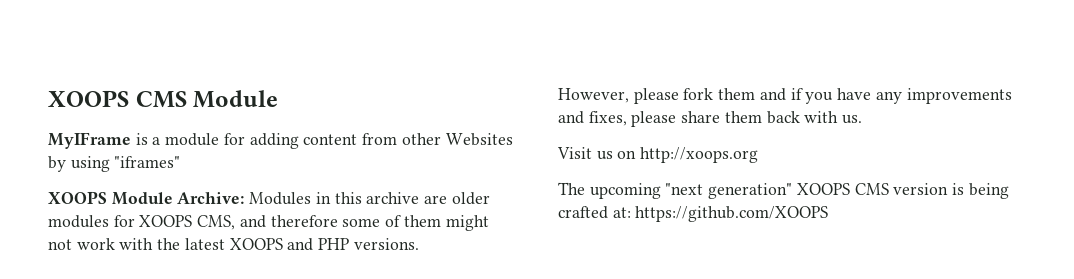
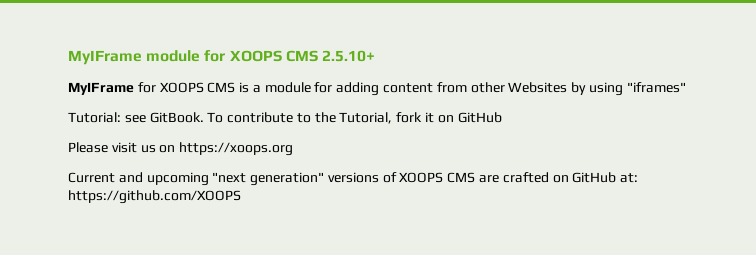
- XOOPS CMS Module
- MyIFrame is a module for adding content from other Websites by using "iframes"
+ MyIFrame module for XOOPS CMS 2.5.10+
+ MyIFrame for XOOPS CMS is a module for adding content from other Websites by using "iframes"
- XOOPS Module Archive: Modules in this archive are older modules for XOOPS CMS, and therefore some of them might not work with the latest XOOPS and PHP versions.
- However, please fork them and if you have any improvements and fixes, please share them back with us.
- Visit us on http://xoops.org
- The upcoming "next generation" XOOPS CMS version is being crafted at: https://github.com/XOOPS
+ Tutorial: see GitBook. To contribute to the Tutorial, fork it on GitHub
+ Please visit us on https://xoops.org
+ Current and upcoming "next generation" versions of XOOPS CMS are crafted on GitHub at: https://github.com/XOOPS

